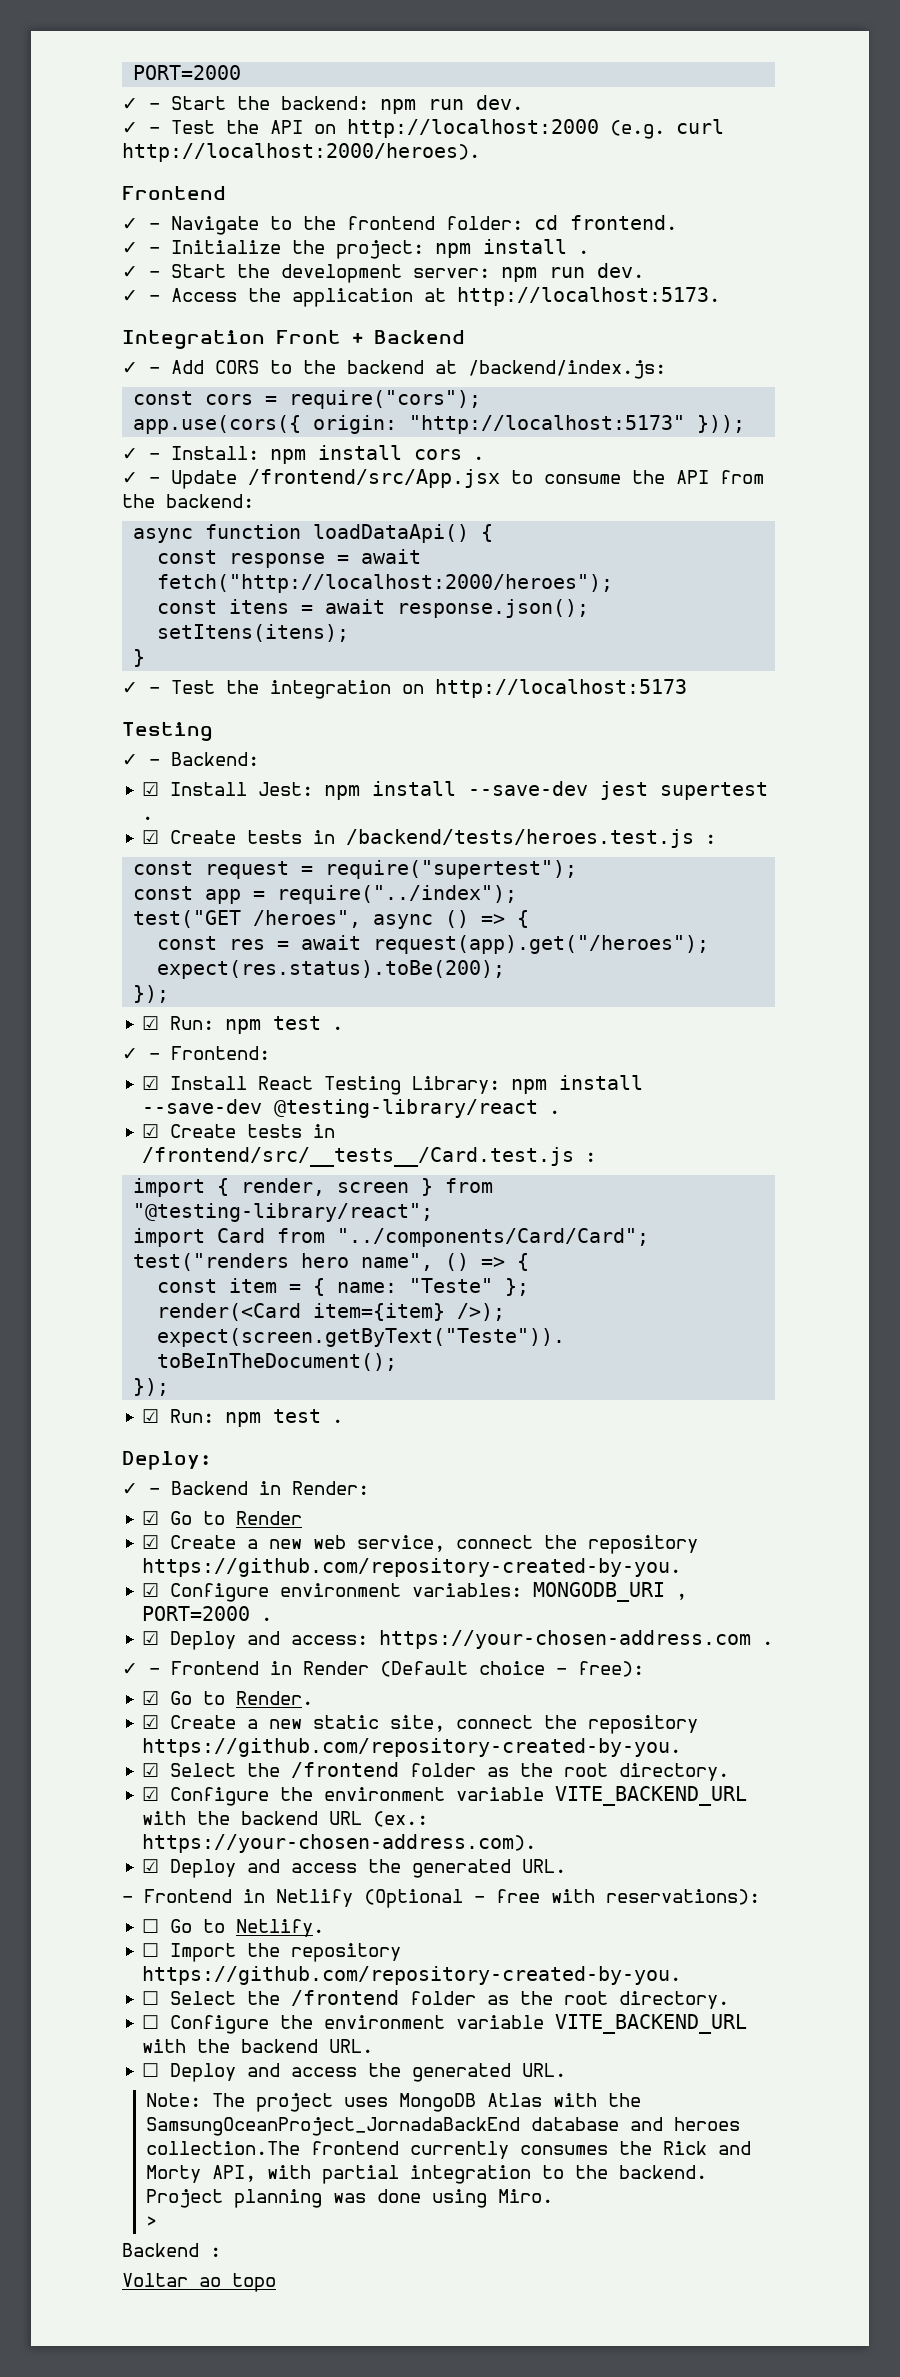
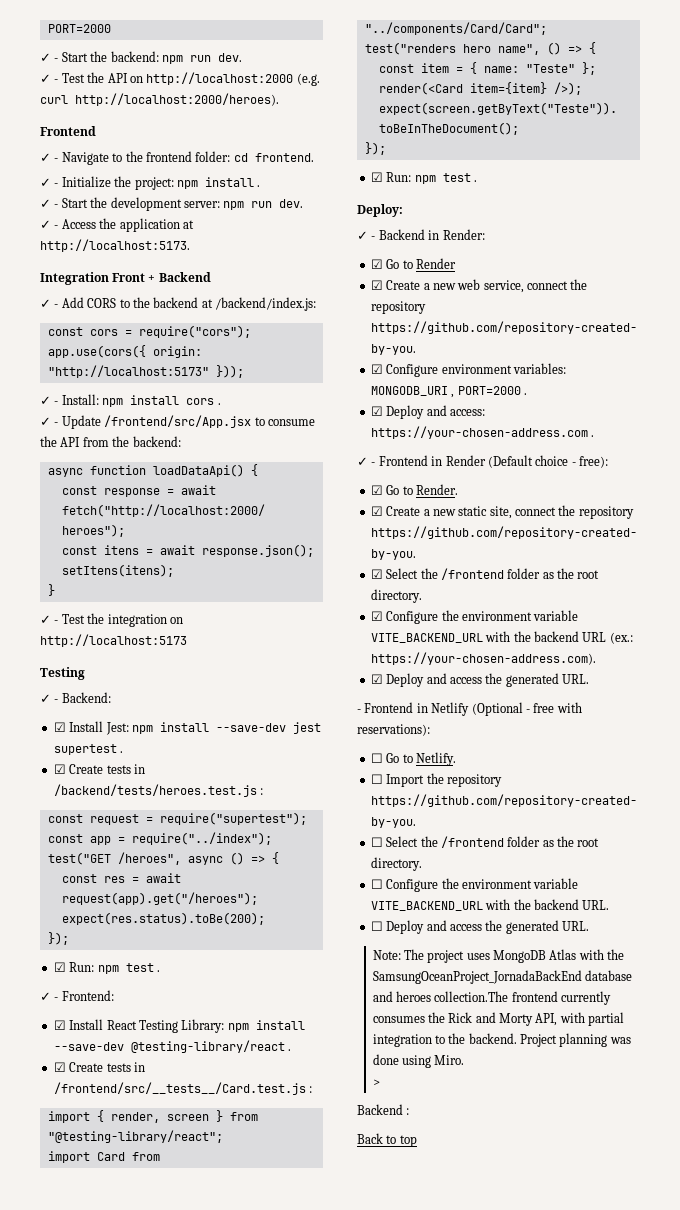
- Voltar ao topo
+ Back to top

